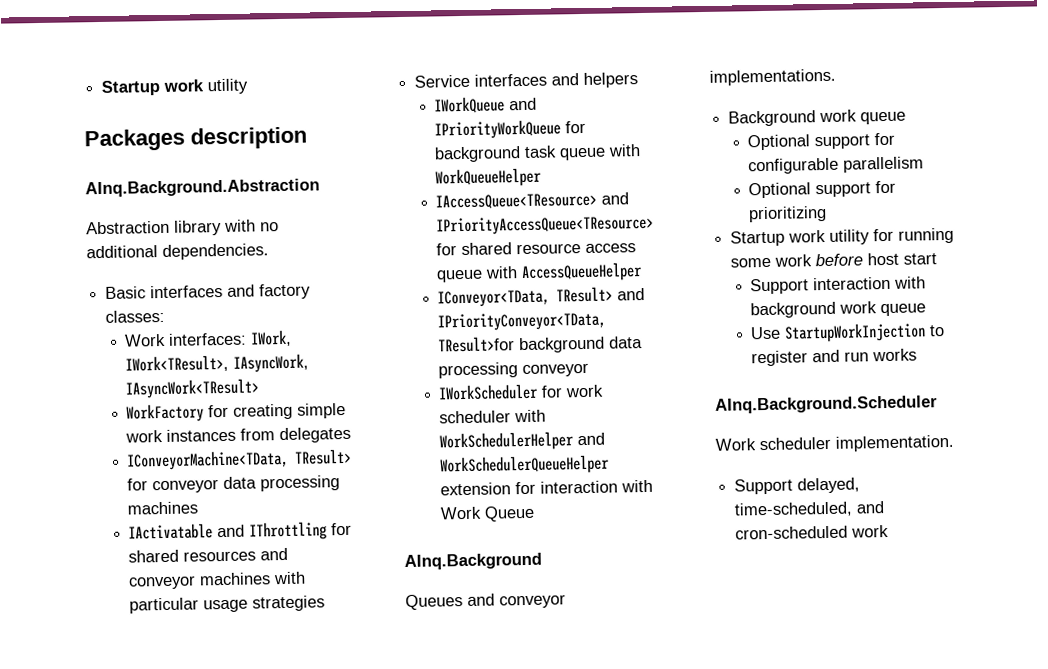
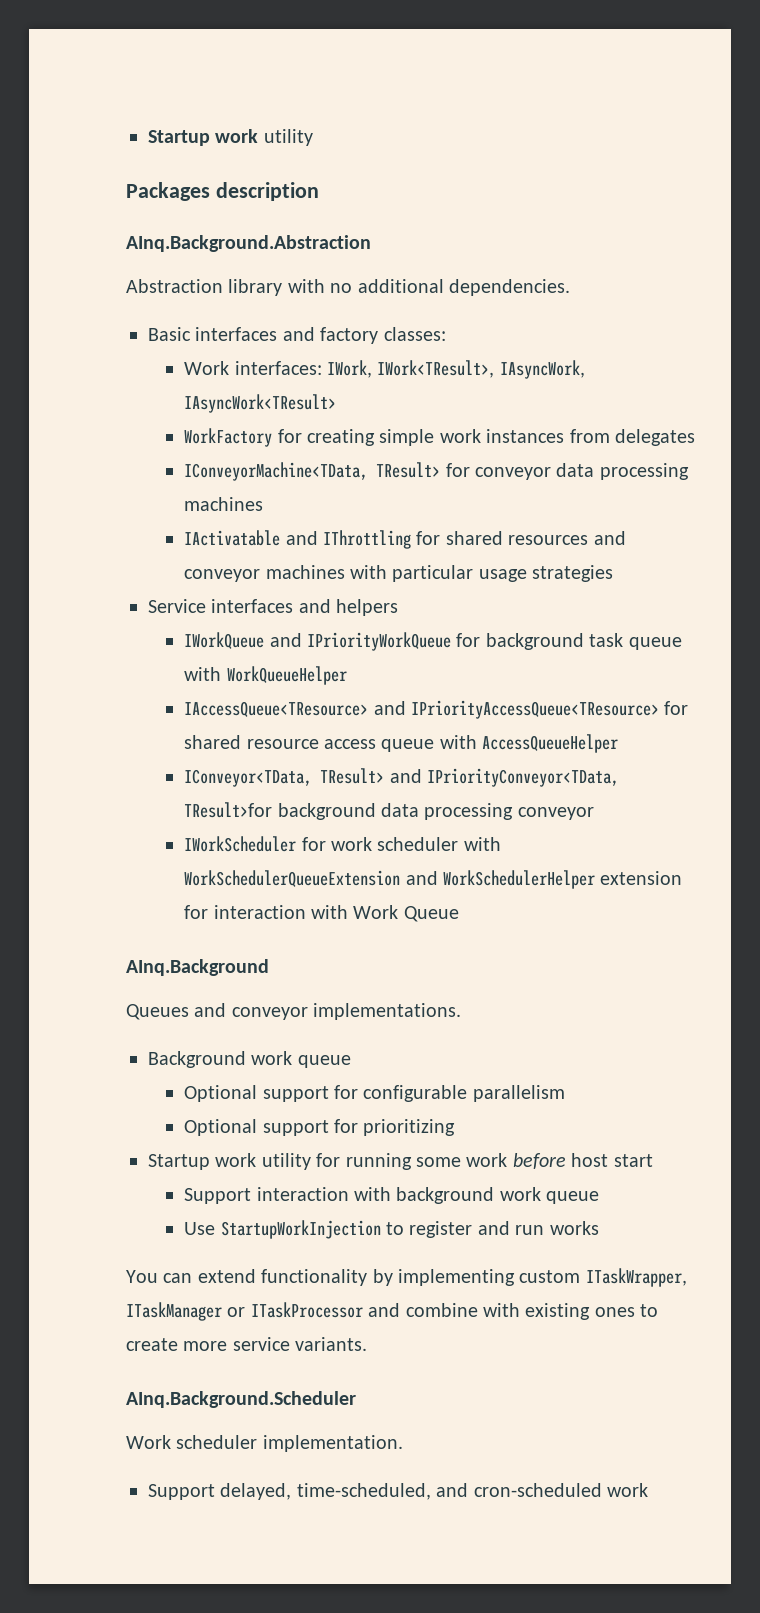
- IWorkScheduler for work scheduler with WorkSchedulerHelper and WorkSchedulerQueueHelper extension for interaction with Work Queue
+ IWorkScheduler for work scheduler with WorkSchedulerQueueExtension and WorkSchedulerHelper extension for interaction with Work Queue
+ You can extend functionality by implementing custom ITaskWrapper, ITaskManager or ITaskProcessor and combine with existing ones to create more service variants.

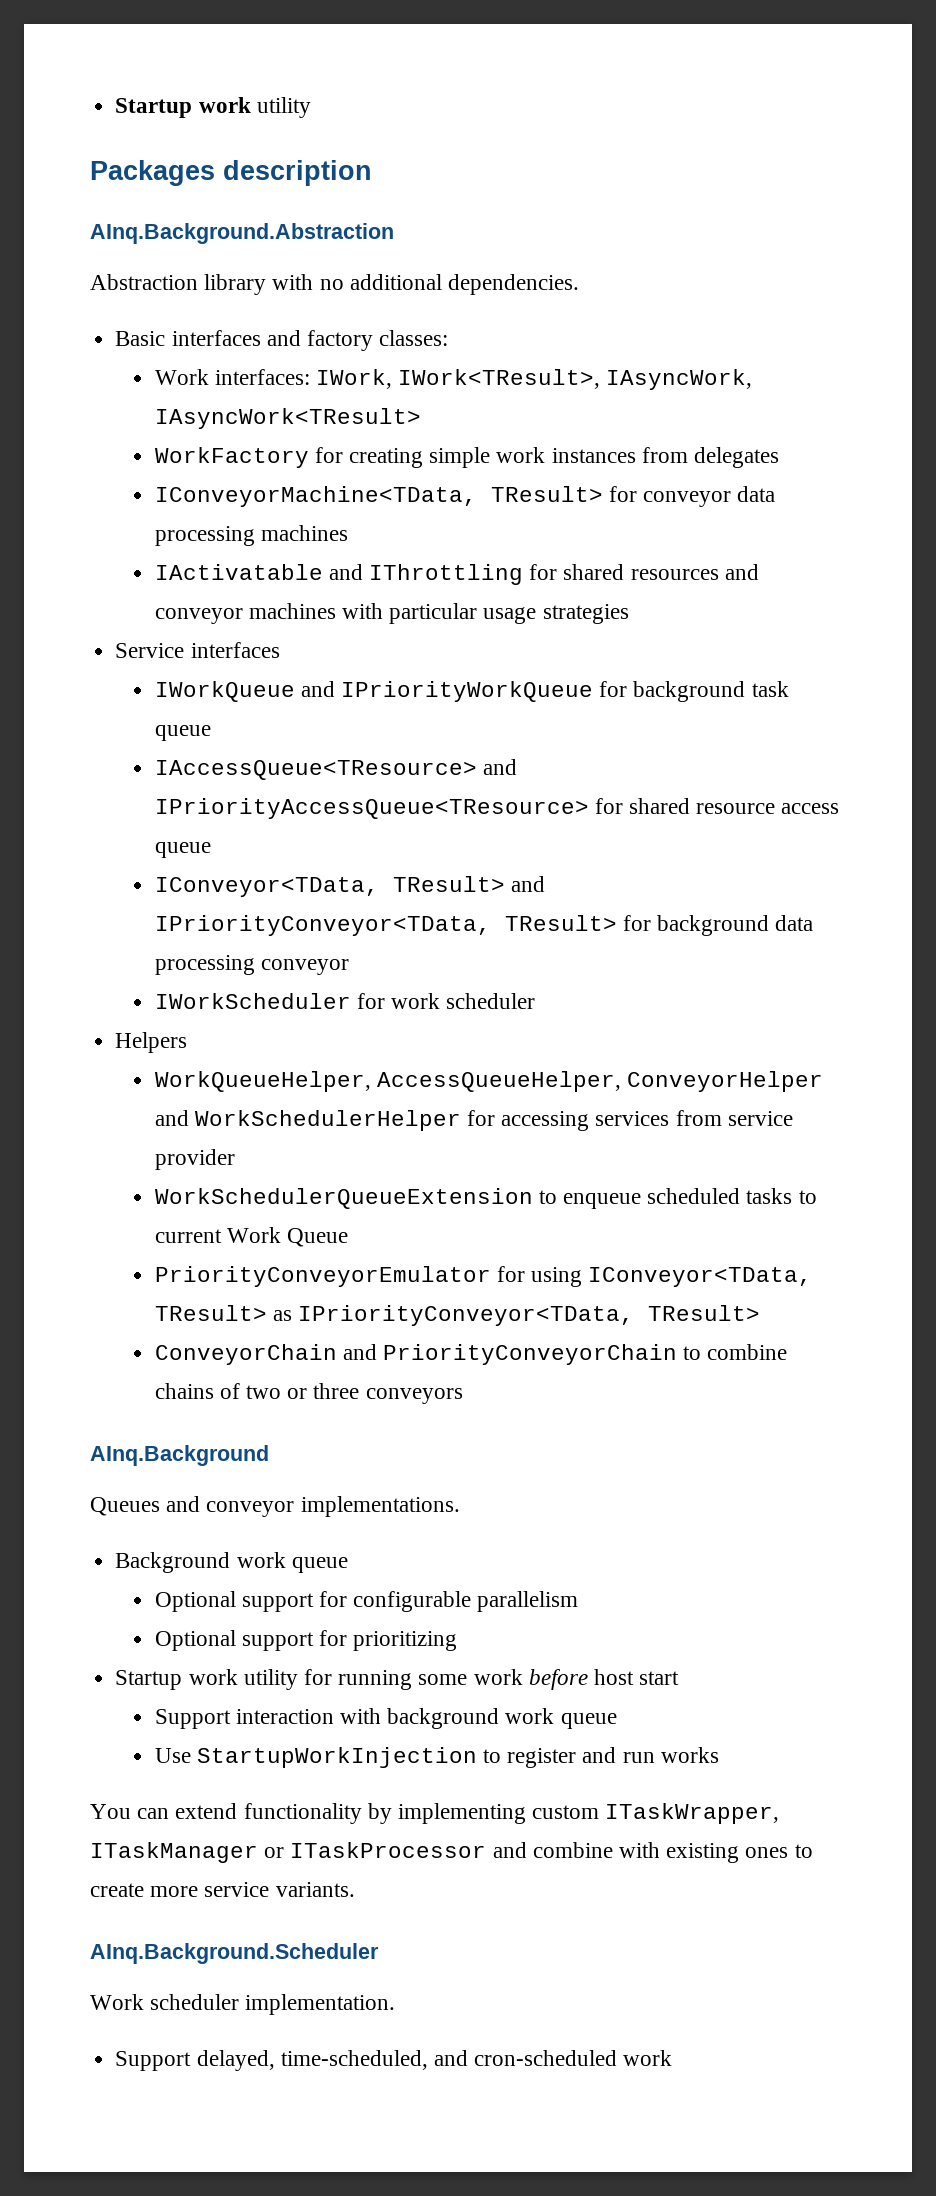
- Service interfaces and helpers
+ Service interfaces
- IWorkQueue and IPriorityWorkQueue for background task queue with WorkQueueHelper
+ IWorkQueue and IPriorityWorkQueue for background task queue
- IAccessQueue<TResource> and IPriorityAccessQueue<TResource> for shared resource access queue with AccessQueueHelper
+ IAccessQueue<TResource> and IPriorityAccessQueue<TResource> for shared resource access queue
- IConveyor<TData, TResult> and IPriorityConveyor<TData, TResult>for background data processing conveyor
+ IConveyor<TData, TResult> and IPriorityConveyor<TData, TResult> for background data processing conveyor
- IWorkScheduler for work scheduler with WorkSchedulerQueueExtension and WorkSchedulerHelper extension for interaction with Work Queue
+ IWorkScheduler for work scheduler
+ Helpers
+ WorkQueueHelper, AccessQueueHelper, ConveyorHelper and WorkSchedulerHelper for accessing services from service provider
+ WorkSchedulerQueueExtension to enqueue scheduled tasks to current Work Queue
+ PriorityConveyorEmulator for using IConveyor<TData, TResult> as IPriorityConveyor<TData, TResult>
+ ConveyorChain and PriorityConveyorChain to combine chains of two or three conveyors

